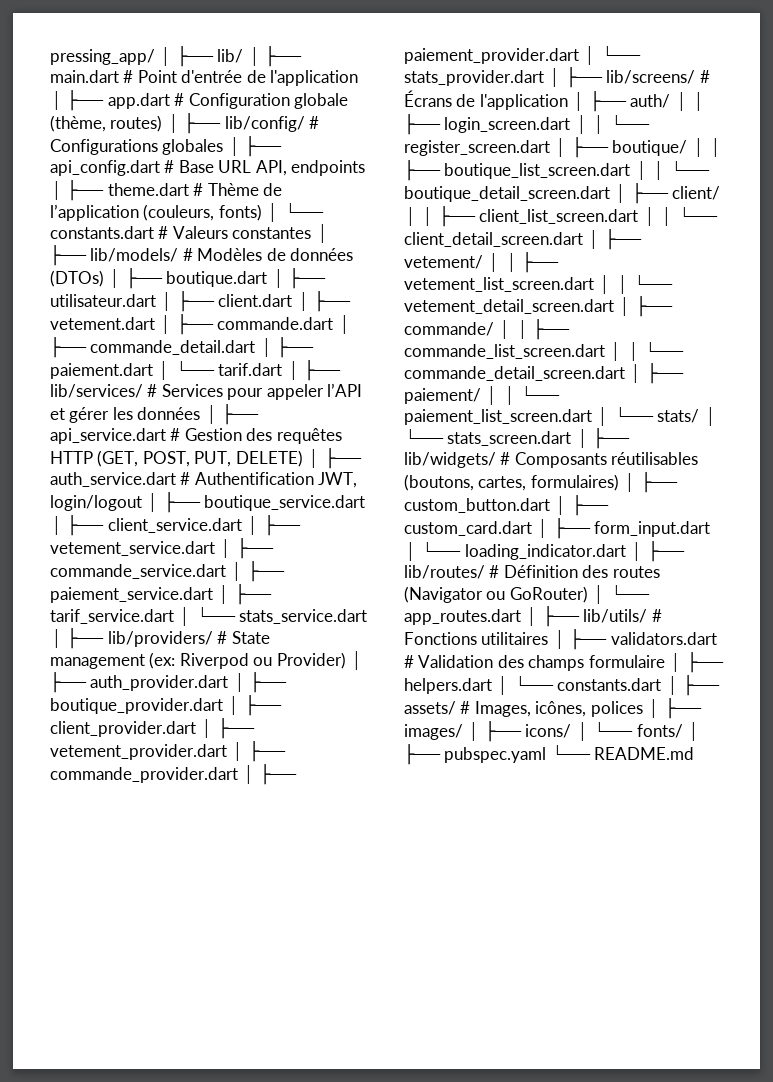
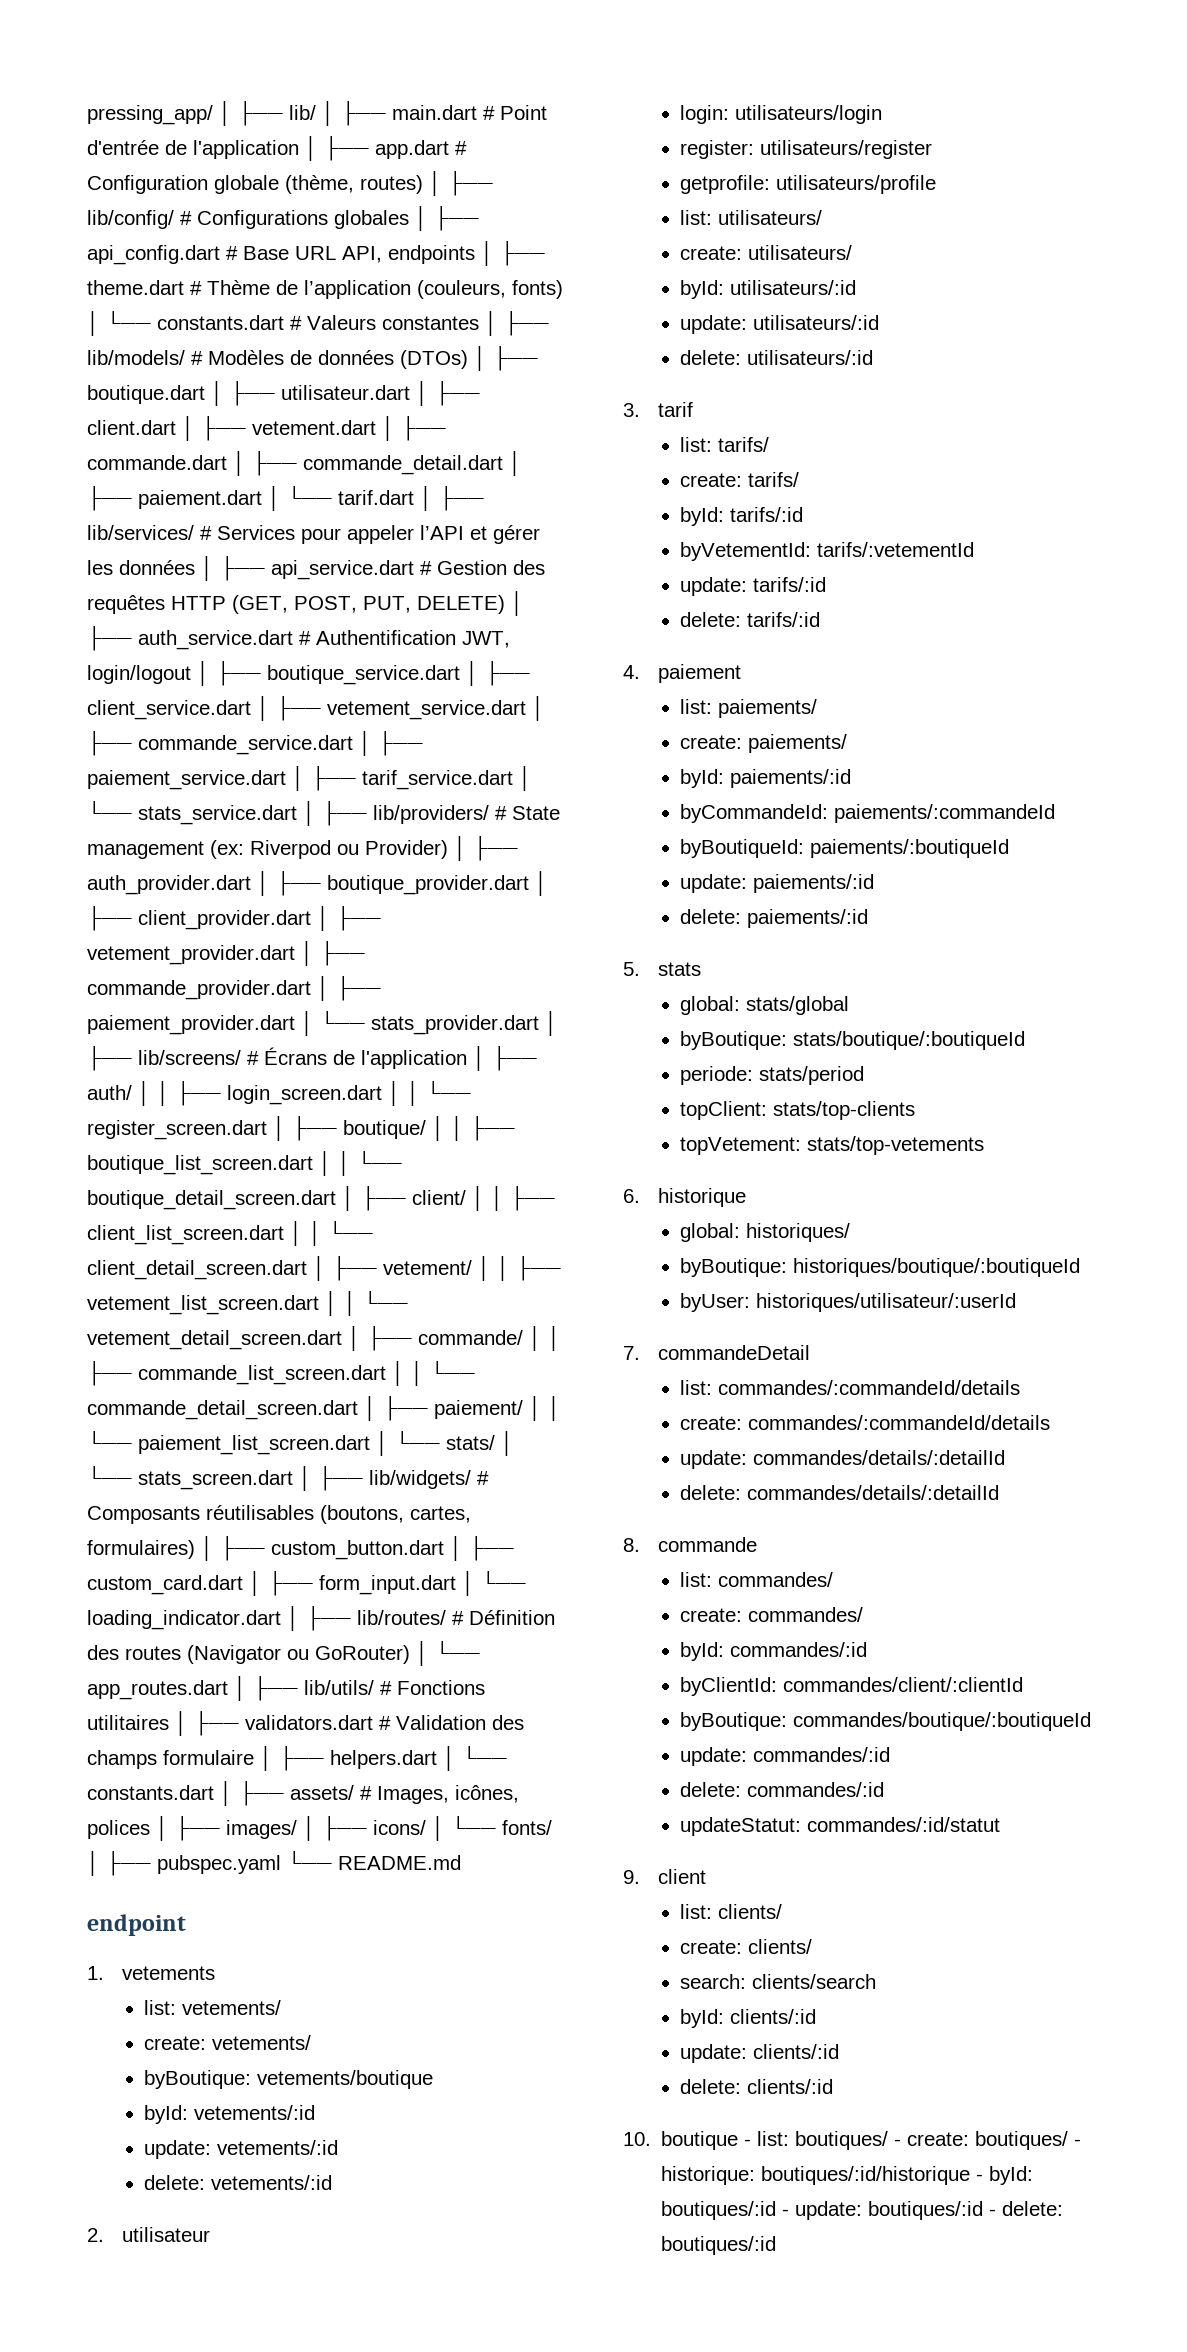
+ endpoint
+ 1. vetements
+ list: vetements/
+ create: vetements/
+ byBoutique: vetements/boutique
+ byId: vetements/:id
+ update: vetements/:id
+ delete: vetements/:id
+ 2. utilisateur
+ login: utilisateurs/login
+ register: utilisateurs/register
+ getprofile: utilisateurs/profile
+ list: utilisateurs/
+ create: utilisateurs/
+ byId: utilisateurs/:id
+ update: utilisateurs/:id
+ delete: utilisateurs/:id
+ 3. tarif
+ list: tarifs/
+ create: tarifs/
+ byId: tarifs/:id
+ byVetementId: tarifs/:vetementId
+ update: tarifs/:id
+ delete: tarifs/:id
+ 4. paiement
+ list: paiements/
+ create: paiements/
+ byId: paiements/:id
+ byCommandeId: paiements/:commandeId
+ byBoutiqueId: paiements/:boutiqueId
+ update: paiements/:id
+ delete: paiements/:id
+ 5. stats
+ global: stats/global
+ byBoutique: stats/boutique/:boutiqueId
+ periode: stats/period
+ topClient: stats/top-clients
+ topVetement: stats/top-vetements
+ 6. historique
+ global: historiques/
+ byBoutique: historiques/boutique/:boutiqueId
+ byUser: historiques/utilisateur/:userId
+ 7. commandeDetail
+ list: commandes/:commandeId/details
+ create: commandes/:commandeId/details
+ update: commandes/details/:detailId
+ delete: commandes/details/:detailId
+ 8. commande
+ list: commandes/
+ create: commandes/
+ byId: commandes/:id
+ byClientId: commandes/client/:clientId
+ byBoutique: commandes/boutique/:boutiqueId
+ update: commandes/:id
+ delete: commandes/:id
+ updateStatut: commandes/:id/statut
+ 9. client
+ list: clients/
+ create: clients/
+ search: clients/search
+ byId: clients/:id
+ update: clients/:id
+ delete: clients/:id
+ 10. boutique - list: boutiques/ - create: boutiques/ - historique: boutiques/:id/historique - byId: boutiques/:id - update: boutiques/:id - delete: boutiques/:id

